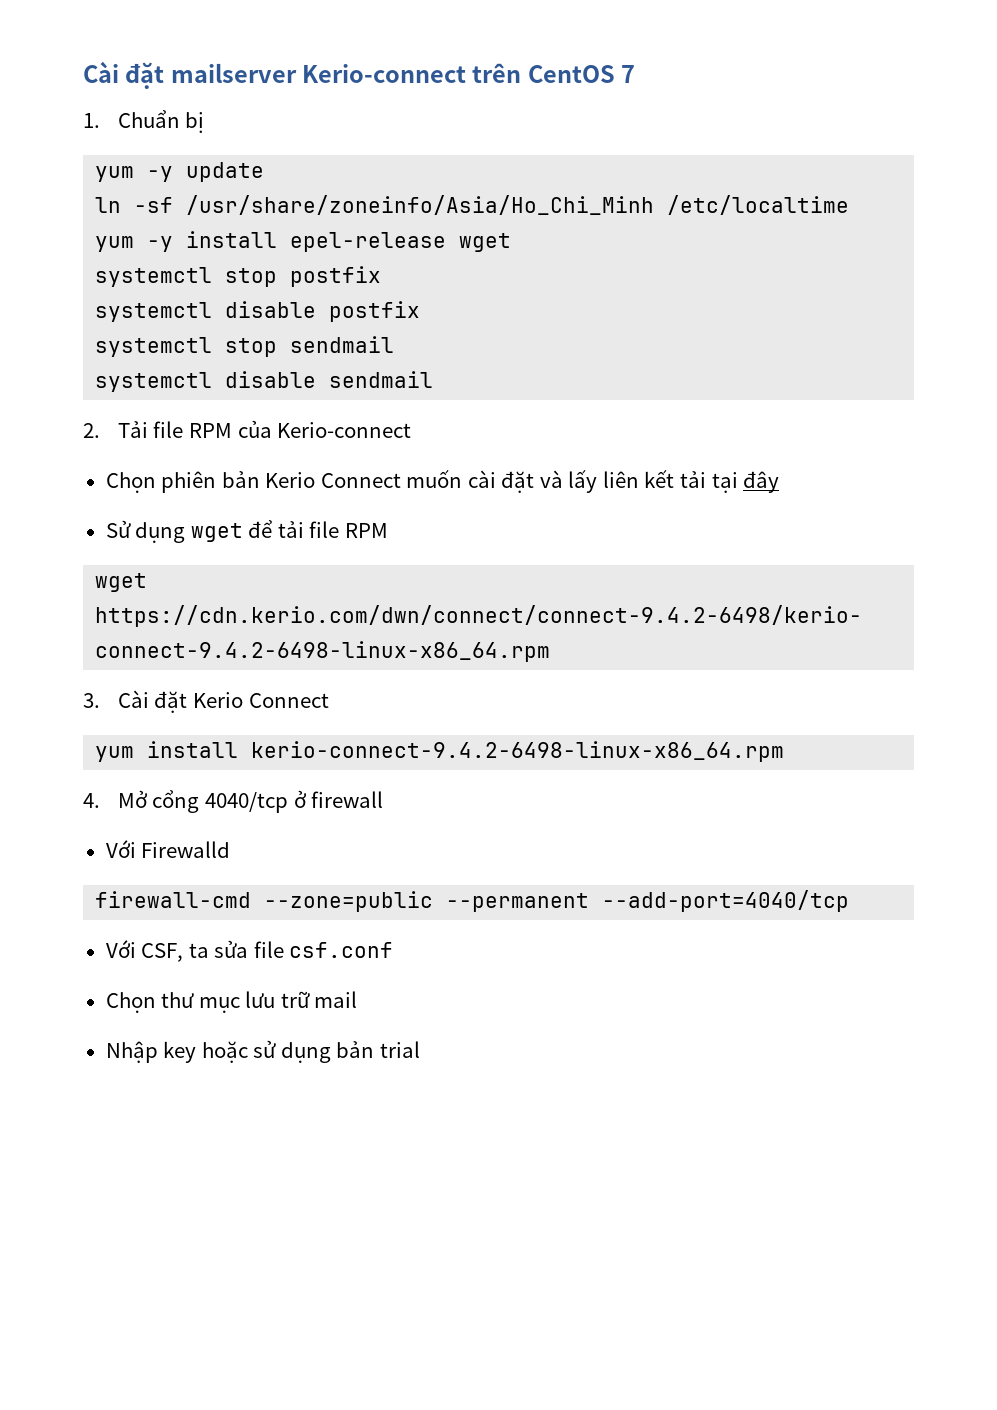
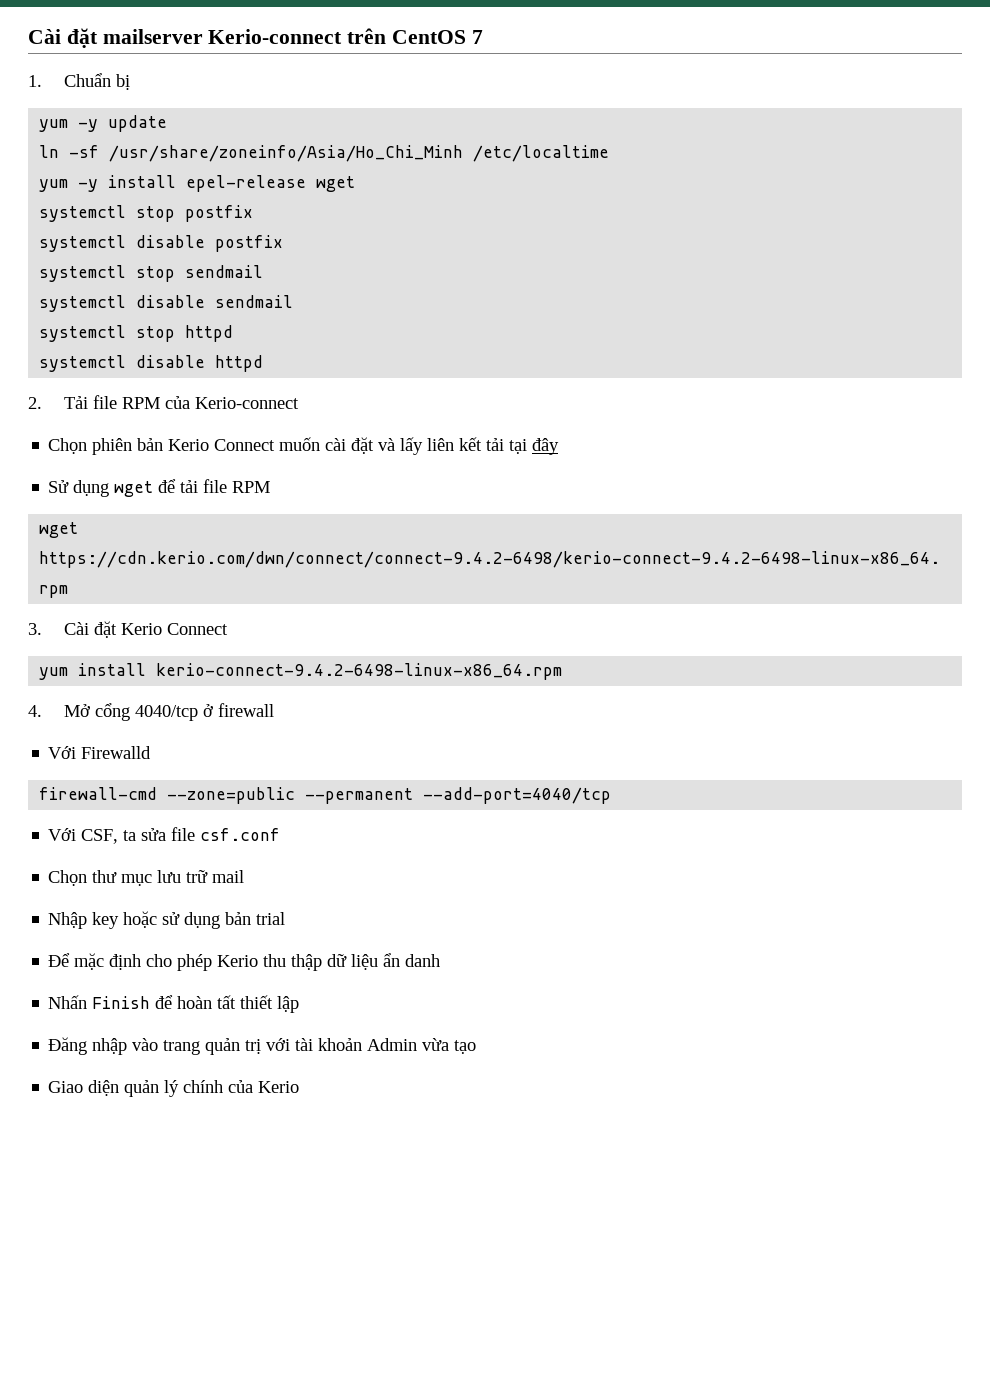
+ systemctl stop httpd
+ systemctl disable httpd
+ Để mặc định cho phép Kerio thu thập dữ liệu ẩn danh
+ Nhấn Finish để hoàn tất thiết lập
+ Đăng nhập vào trang quản trị với tài khoản Admin vừa tạo
+ Giao diện quản lý chính của Kerio

